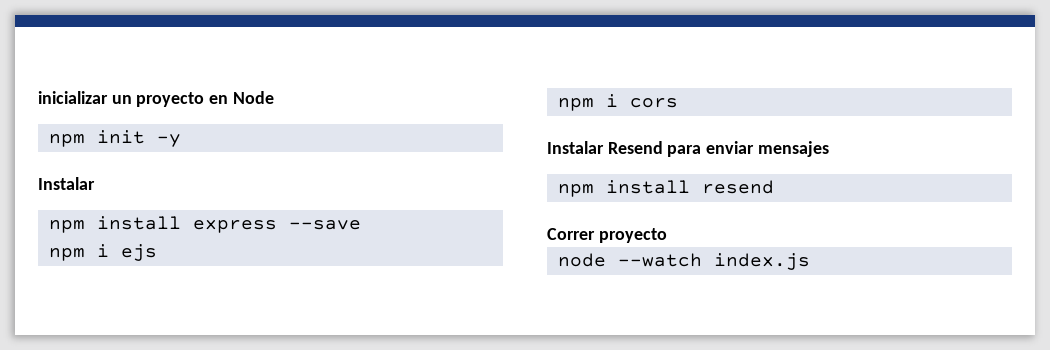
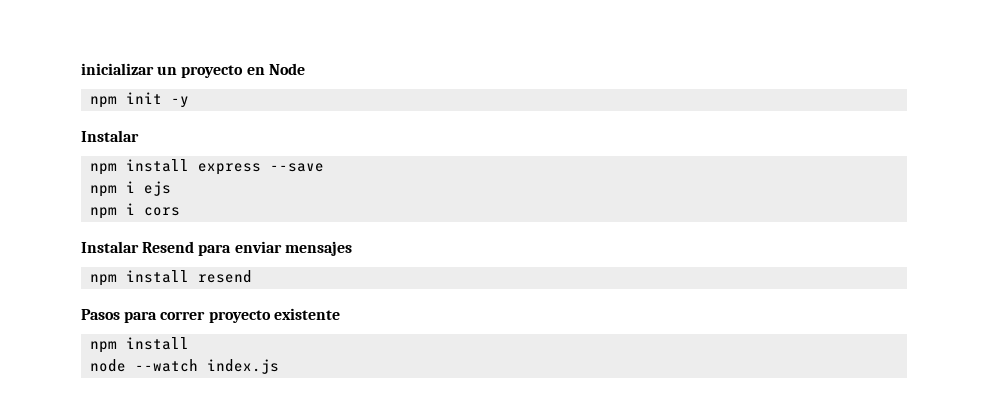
- Correr proyecto
+ Pasos para correr proyecto existente
+ npm install

